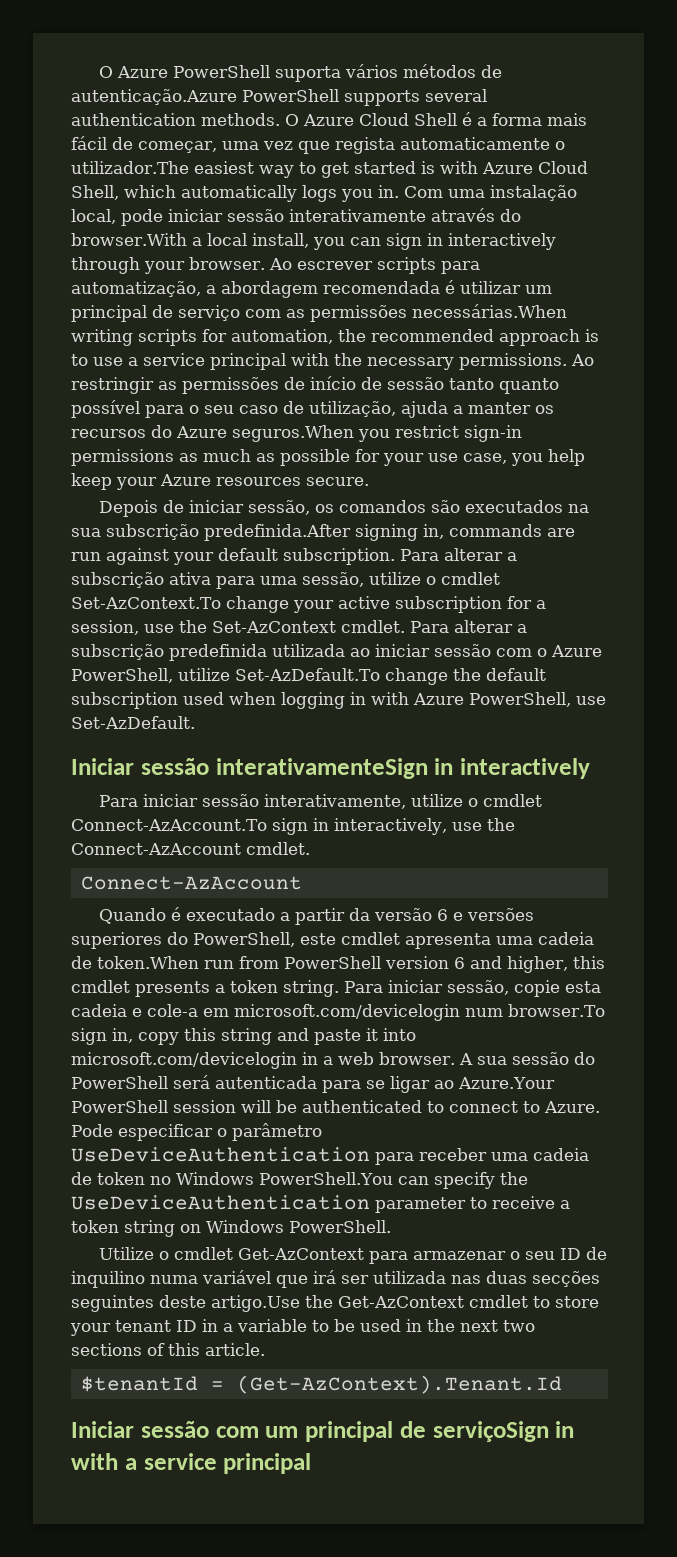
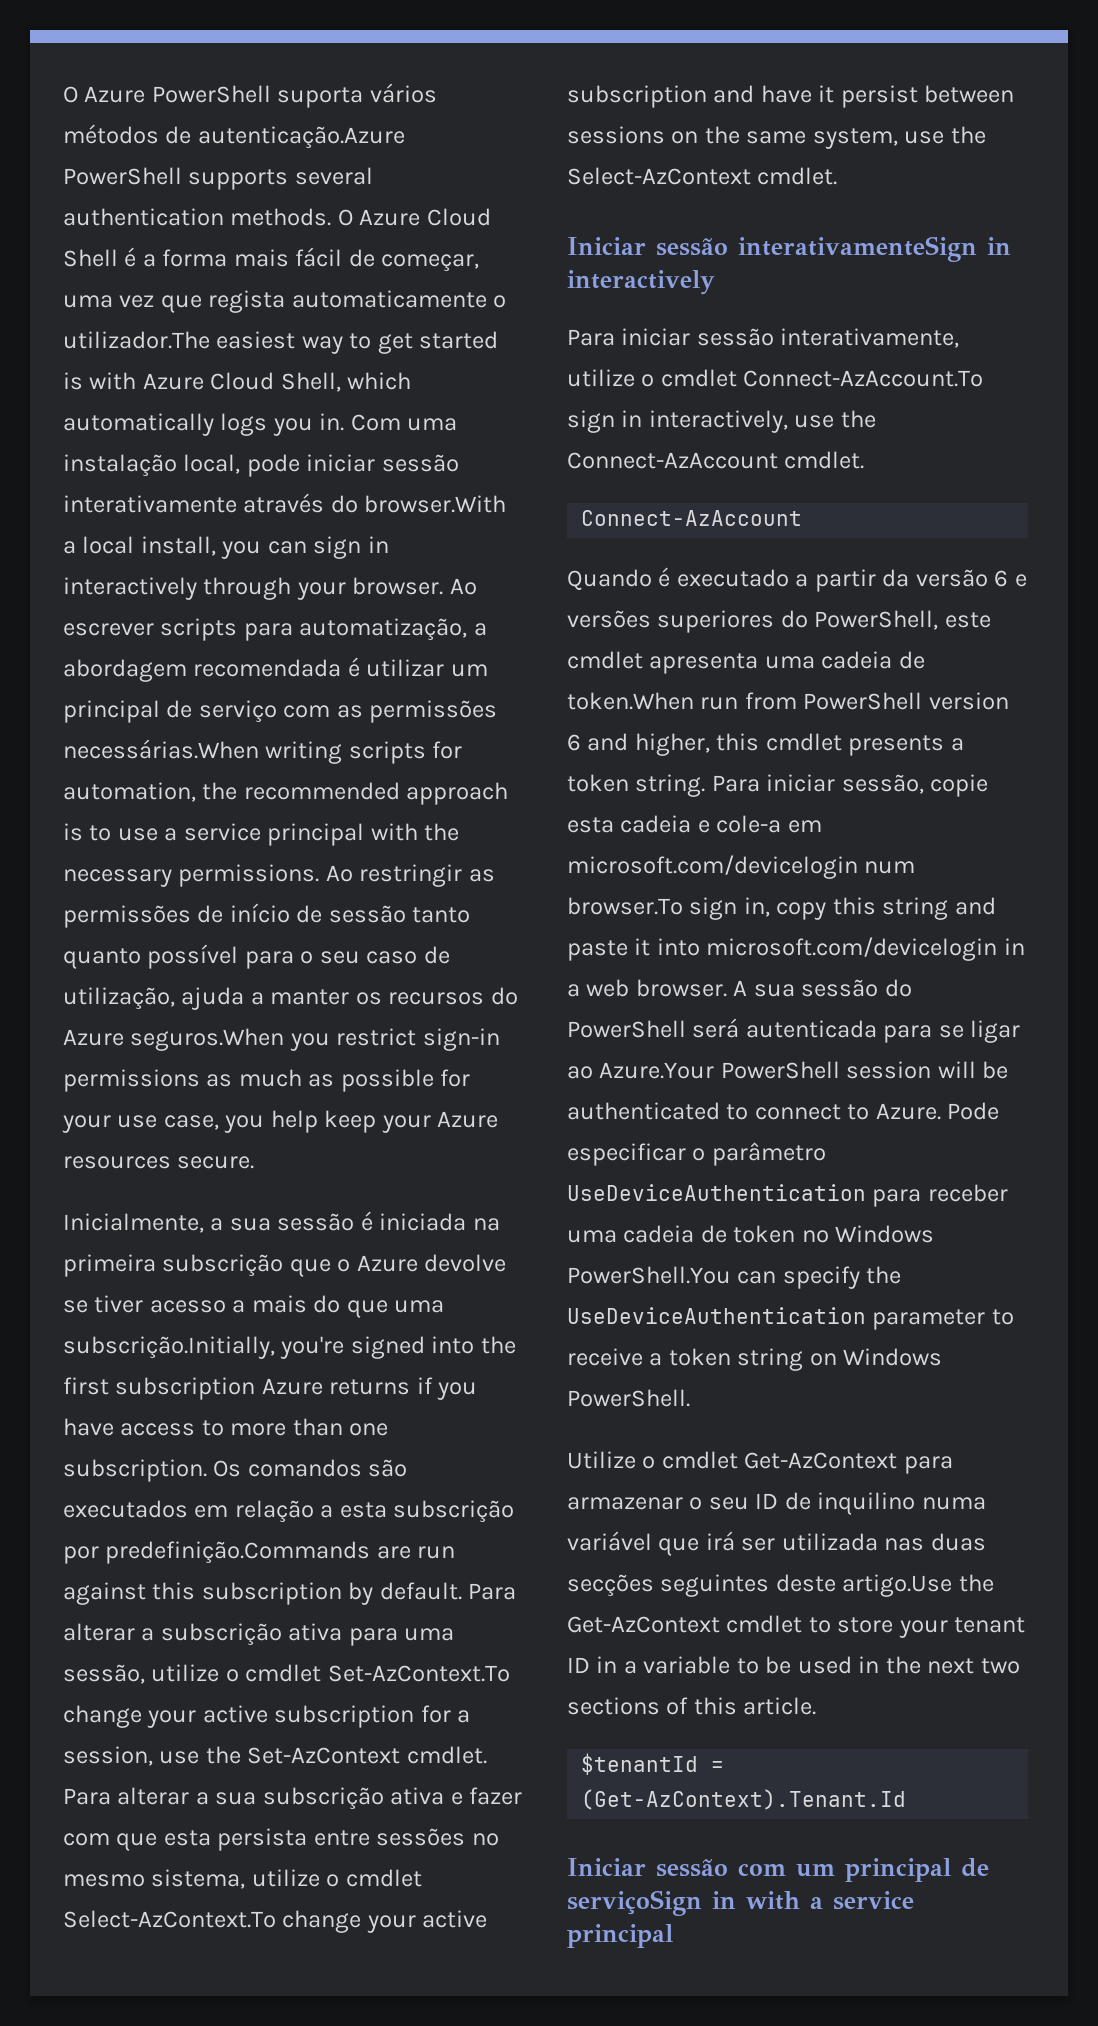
- Depois de iniciar sessão, os comandos são executados na sua subscrição predefinida.After signing in, commands are run against your default subscription.
+ Inicialmente, a sua sessão é iniciada na primeira subscrição que o Azure devolve se tiver acesso a mais do que uma subscrição.Initially, you're signed into the first subscription Azure returns if you have access to more than one subscription. Os comandos são executados em relação a esta subscrição por predefinição.Commands are run against this subscription by default.
- Para alterar a subscrição predefinida utilizada ao iniciar sessão com o Azure PowerShell, utilize Set-AzDefault.To change the default subscription used when logging in with Azure PowerShell, use Set-AzDefault.
+ Para alterar a sua subscrição ativa e fazer com que esta persista entre sessões no mesmo sistema, utilize o cmdlet Select-AzContext.To change your active subscription and have it persist between sessions on the same system, use the Select-AzContext cmdlet.

